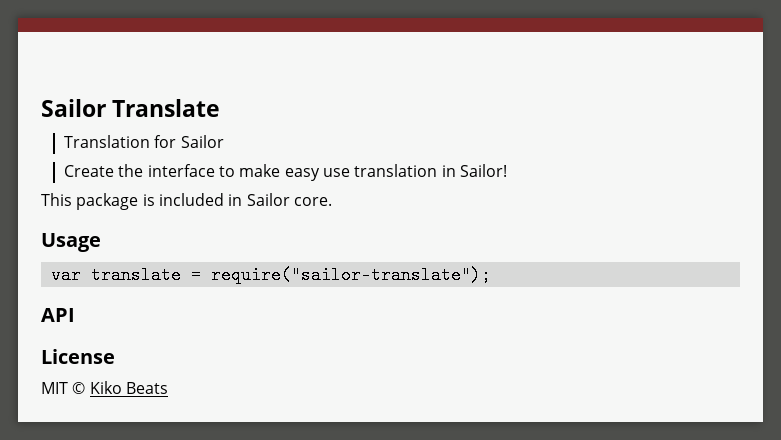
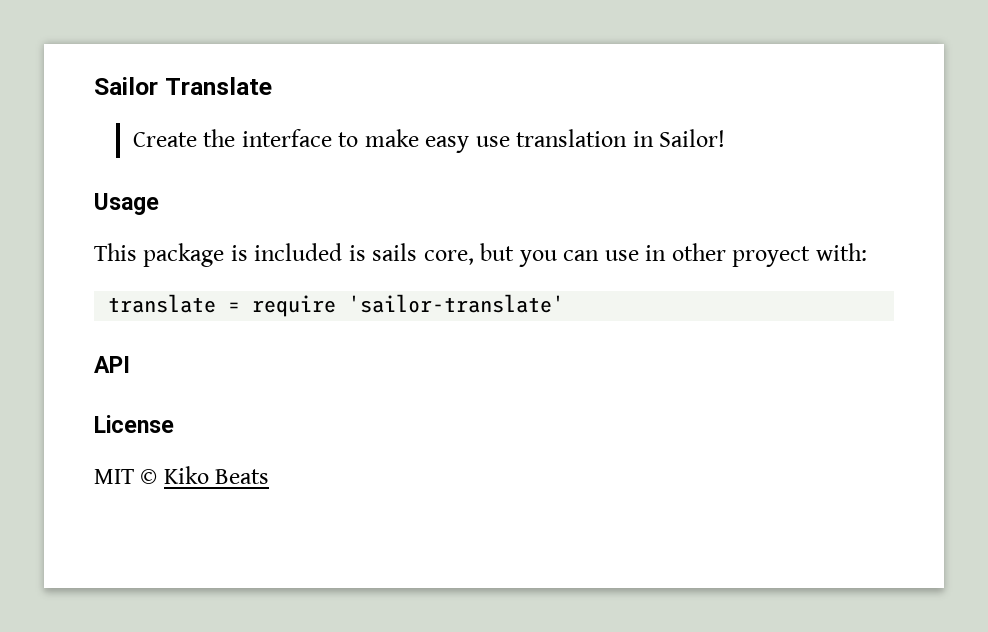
- Translation for Sailor
+ Usage
- This package is included in Sailor core.
- Usage
- var translate = require("sailor-translate");
+ This package is included is sails core, but you can use in other proyect with:
+ translate = require 'sailor-translate'

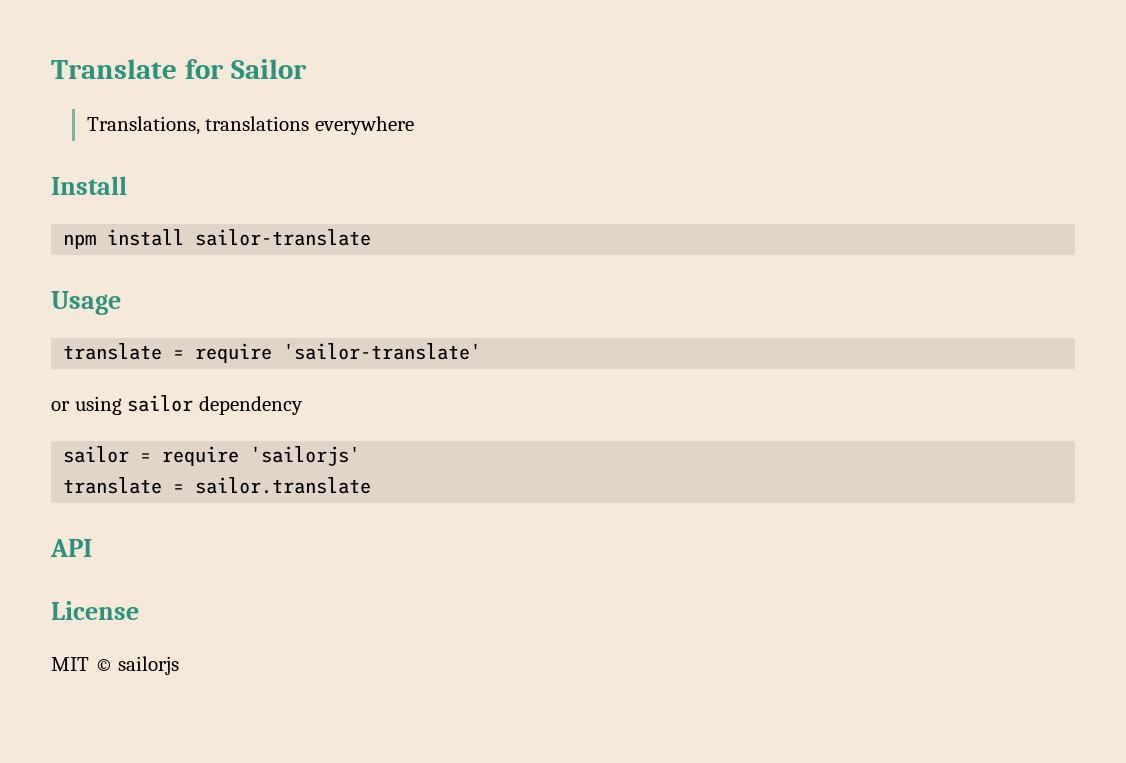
- Sailor Translate
- Create the interface to make easy use translation in Sailor!
+ Translate for Sailor
+ Translations, translations everywhere
+ Install
+ npm install sailor-translate
  Usage
- This package is included is sails core, but you can use in other proyect with:
  translate = require 'sailor-translate'
+ or using sailor dependency
+ sailor = require 'sailorjs'
+ translate = sailor.translate
- MIT © Kiko Beats
+ MIT © sailorjs

